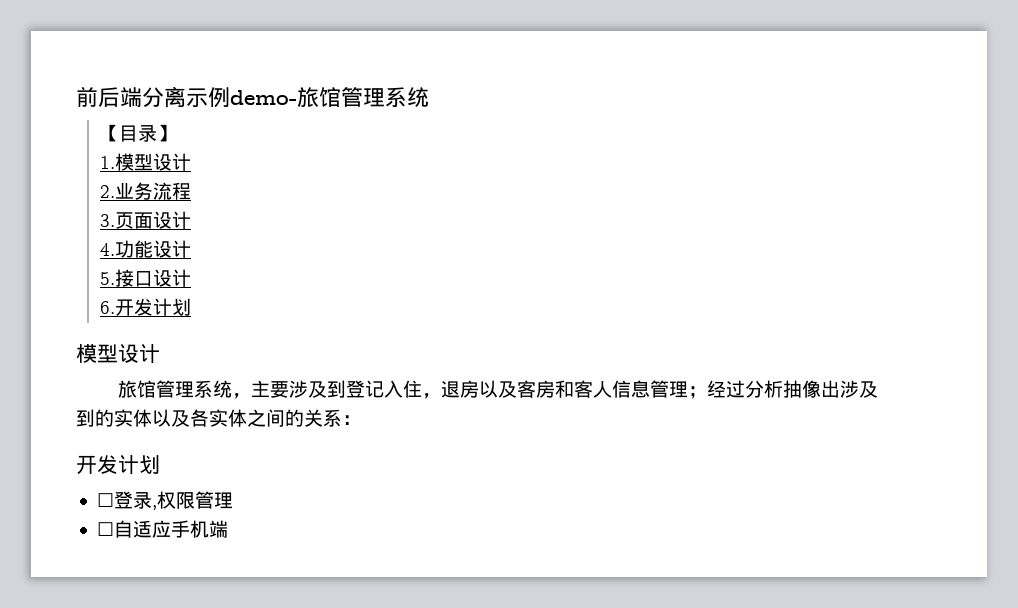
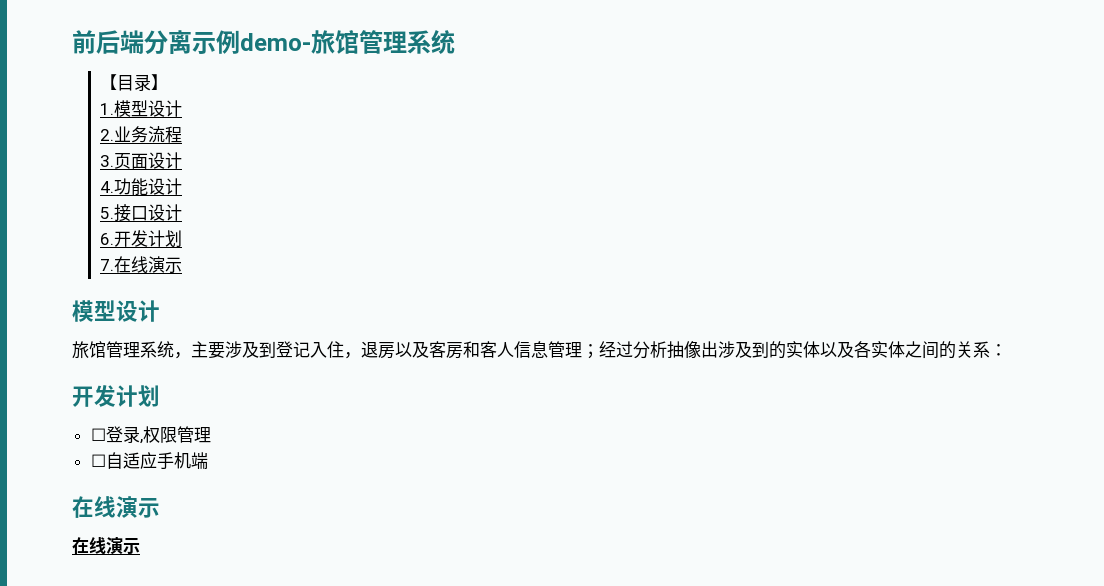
+ 7.在线演示
  ☐自适应手机端
+ 在线演示
+ 在线演示

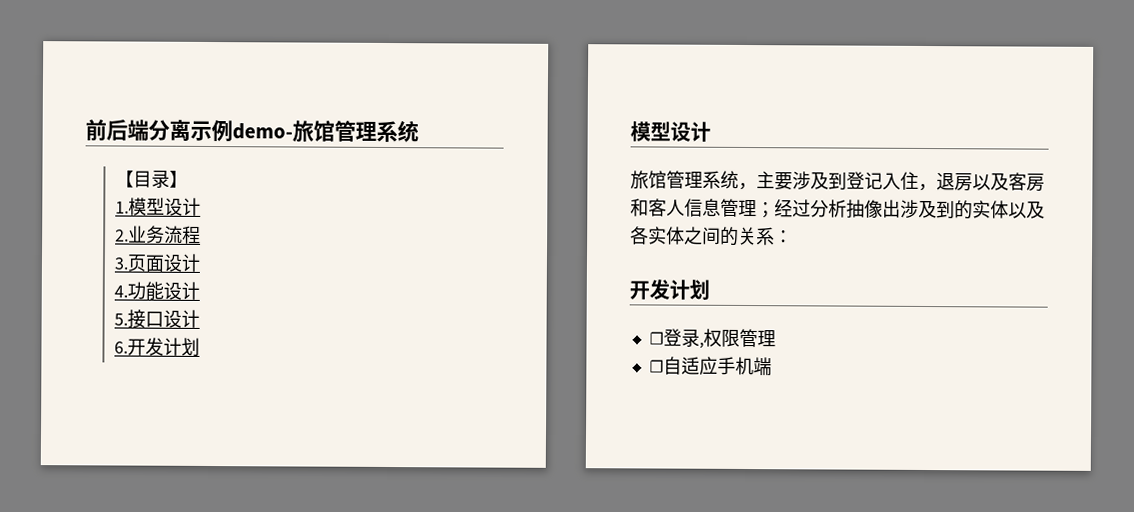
- 7.在线演示
  ☐自适应手机端
- 在线演示
- 在线演示

